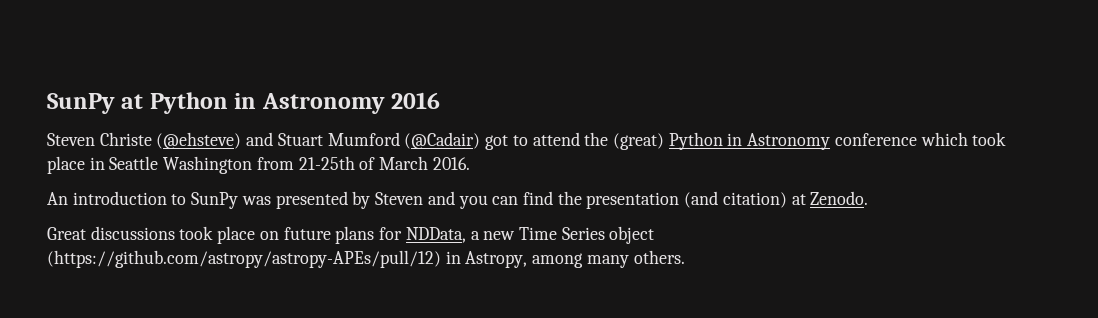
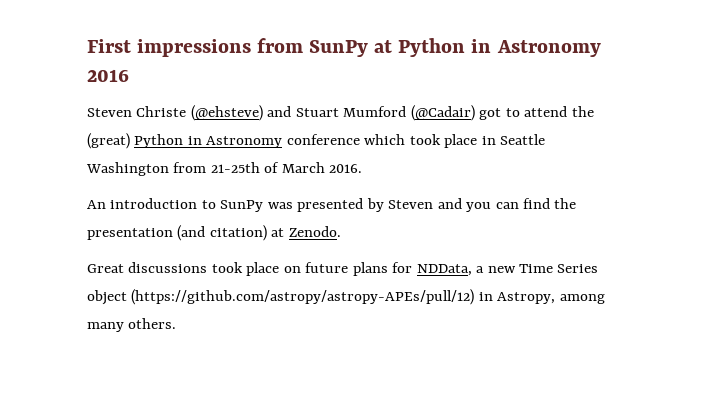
- SunPy at Python in Astronomy 2016
+ First impressions from SunPy at Python in Astronomy 2016

